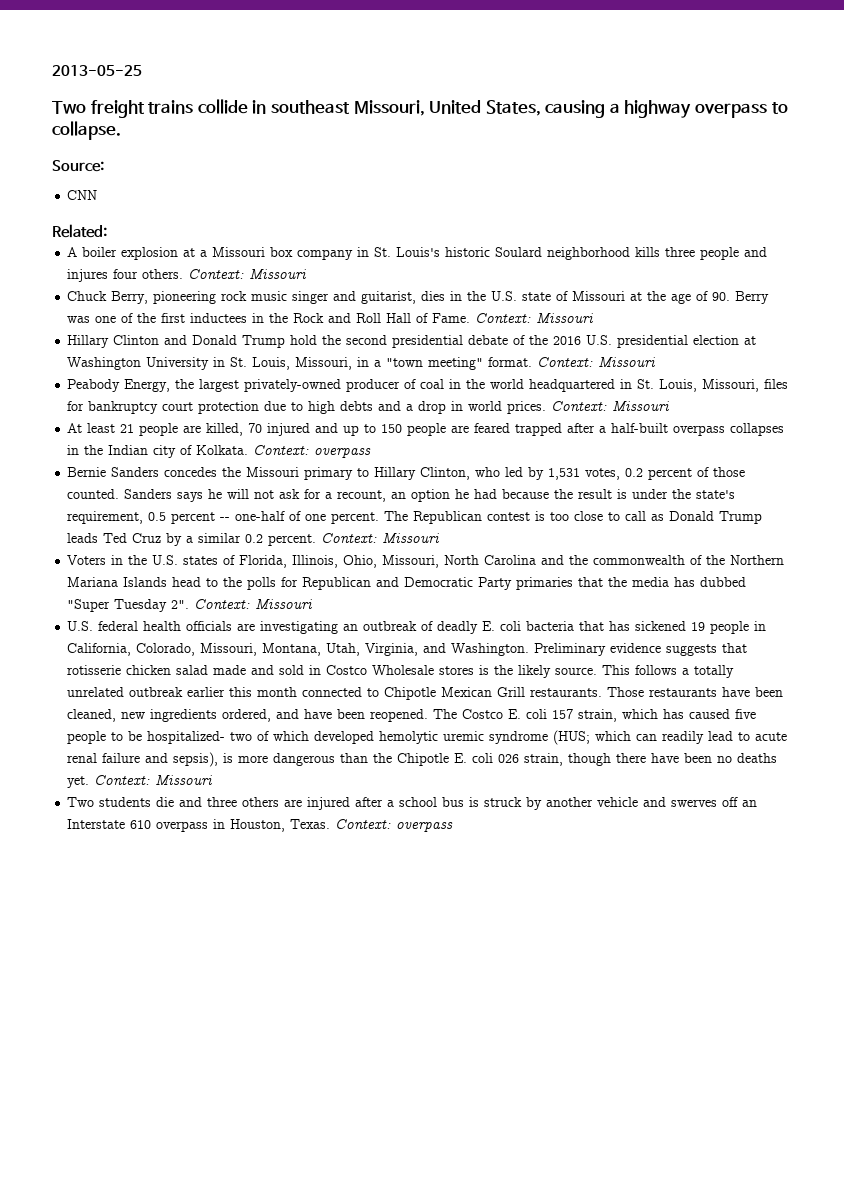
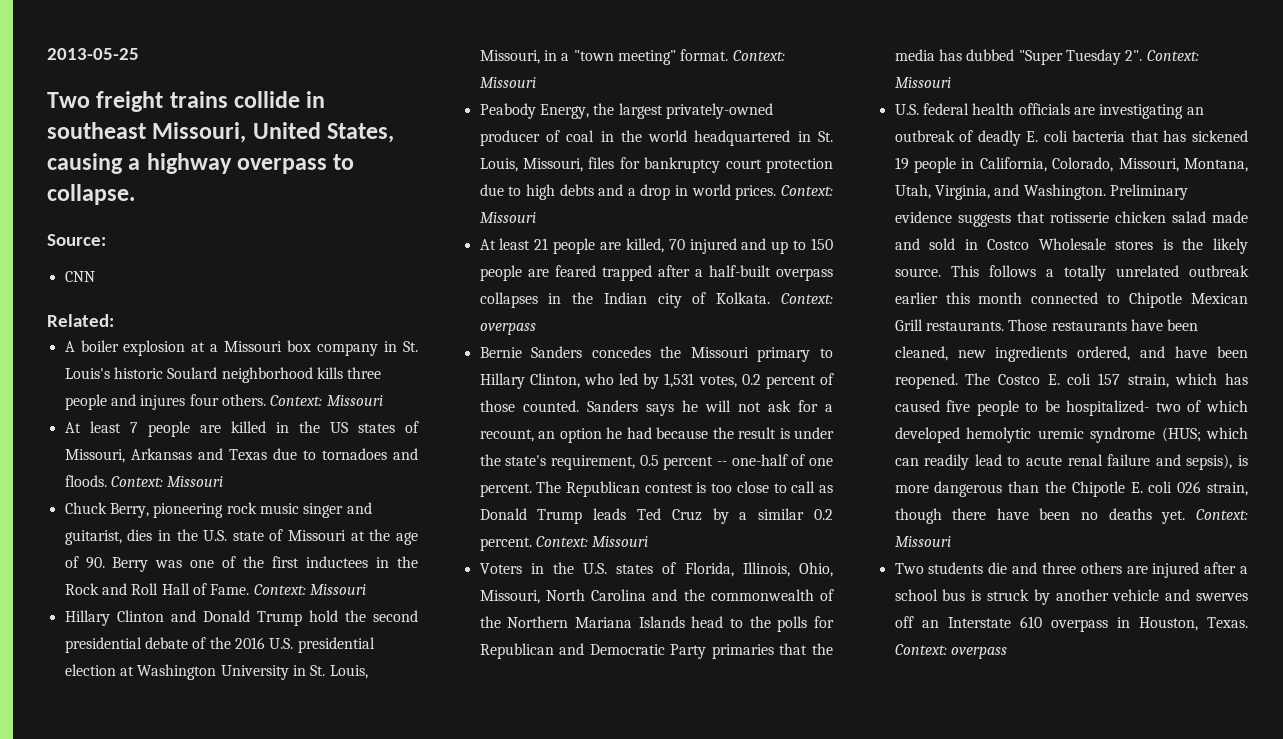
+ At least 7 people are killed in the US states of Missouri, Arkansas and Texas due to tornadoes and floods. Context: Missouri

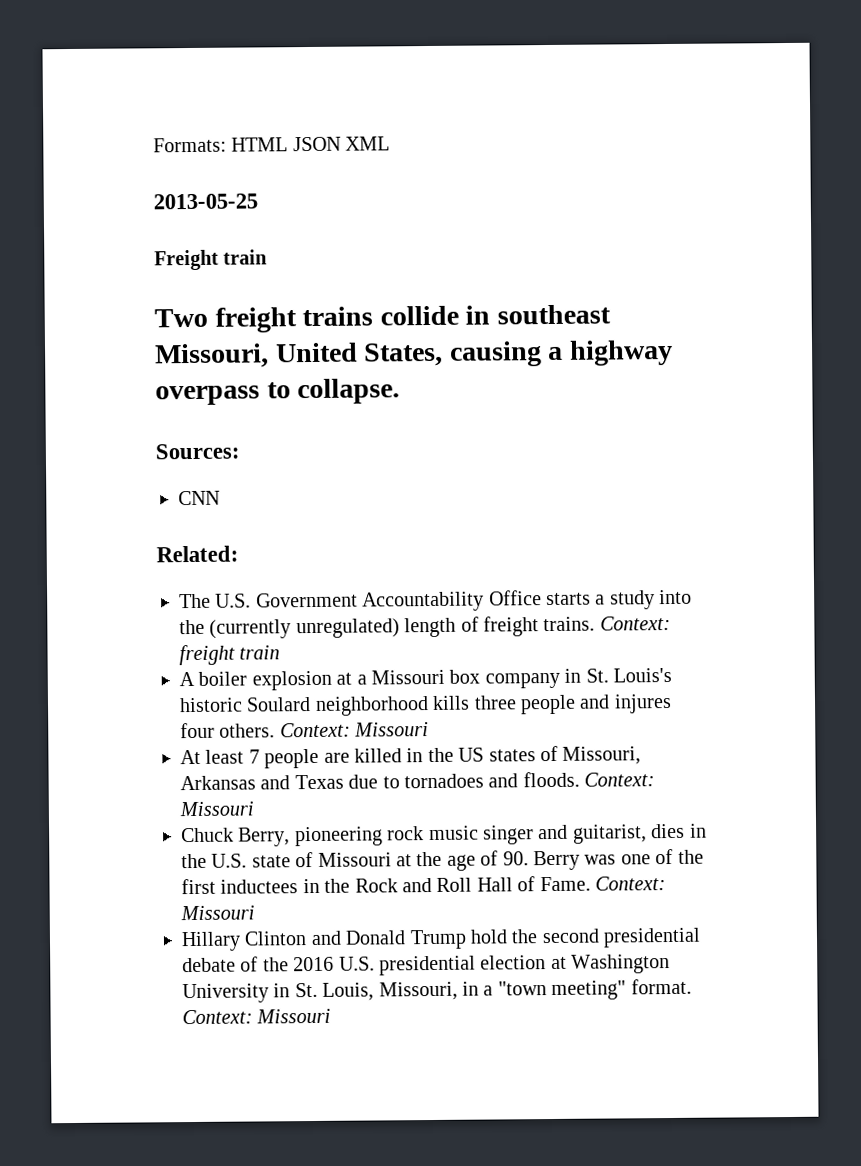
+ Formats: HTML JSON XML
+ Freight train
- Source:
+ Sources:
+ The U.S. Government Accountability Office starts a study into the (currently unregulated) length of freight trains. Context: freight train
- Peabody Energy, the largest privately-owned producer of coal in the world headquartered in St. Louis, Missouri, files for bankruptcy court protection due to high debts and a drop in world prices. Context: Missouri
- At least 21 people are killed, 70 injured and up to 150 people are feared trapped after a half-built overpass collapses in the Indian city of Kolkata. Context: overpass
- Bernie Sanders concedes the Missouri primary to Hillary Clinton, who led by 1,531 votes, 0.2 percent of those counted. Sanders says he will not ask for a recount, an option he had because the result is under the state's requirement, 0.5 percent -- one-half of one percent. The Republican contest is too close to call as Donald Trump leads Ted Cruz by a similar 0.2 percent. Context: Missouri
- Voters in the U.S. states of Florida, Illinois, Ohio, Missouri, North Carolina and the commonwealth of the Northern Mariana Islands head to the polls for Republican and Democratic Party primaries that the media has dubbed "Super Tuesday 2". Context: Missouri
- U.S. federal health officials are investigating an outbreak of deadly E. coli bacteria that has sickened 19 people in California, Colorado, Missouri, Montana, Utah, Virginia, and Washington. Preliminary evidence suggests that rotisserie chicken salad made and sold in Costco Wholesale stores is the likely source. This follows a totally unrelated outbreak earlier this month connected to Chipotle Mexican Grill restaurants. Those restaurants have been cleaned, new ingredients ordered, and have been reopened. The Costco E. coli 157 strain, which has caused five people to be hospitalized- two of which developed hemolytic uremic syndrome (HUS; which can readily lead to acute renal failure and sepsis), is more dangerous than the Chipotle E. coli 026 strain, though there have been no deaths yet. Context: Missouri
- Two students die and three others are injured after a school bus is struck by another vehicle and swerves off an Interstate 610 overpass in Houston, Texas. Context: overpass

